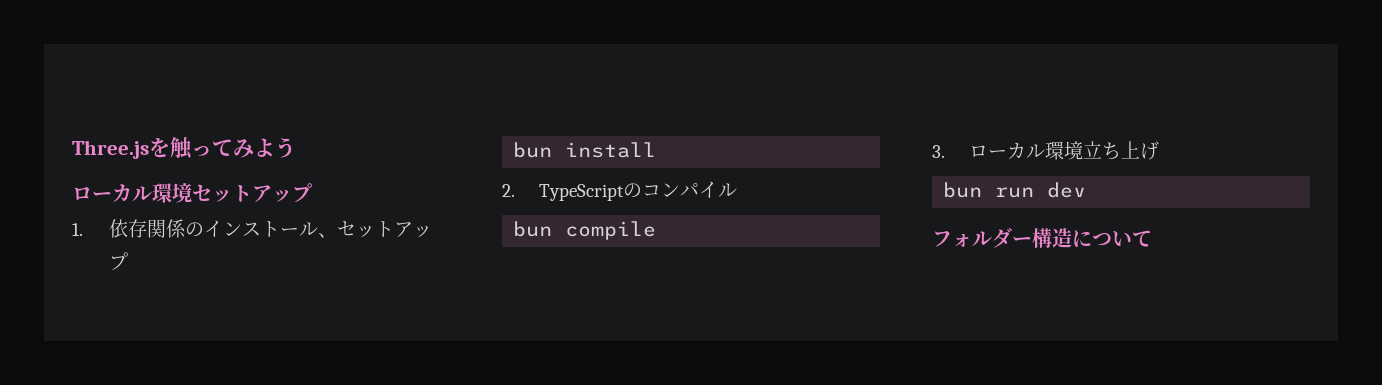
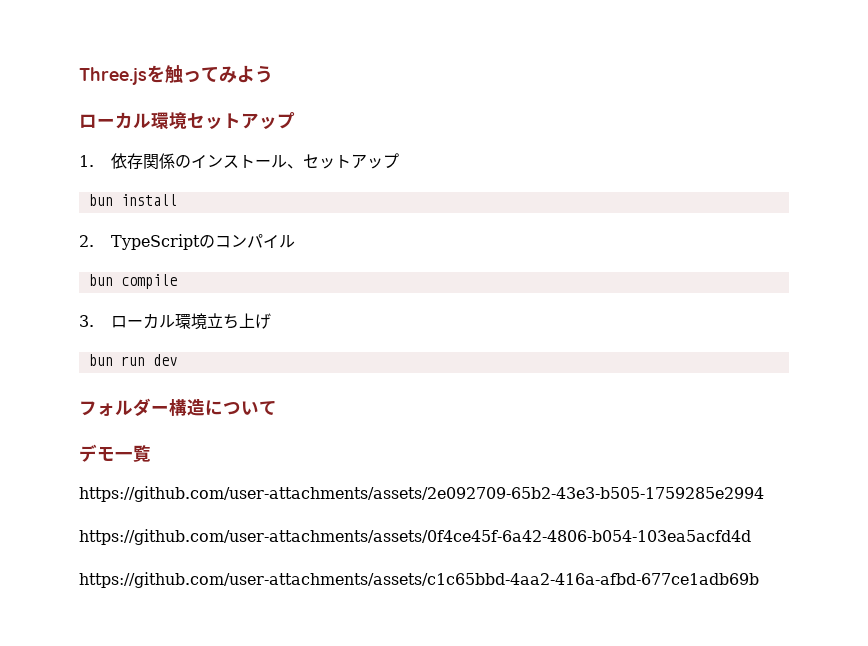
+ デモ一覧
+ https://github.com/user-attachments/assets/2e092709-65b2-43e3-b505-1759285e2994
+ https://github.com/user-attachments/assets/0f4ce45f-6a42-4806-b054-103ea5acfd4d
+ https://github.com/user-attachments/assets/c1c65bbd-4aa2-416a-afbd-677ce1adb69b

